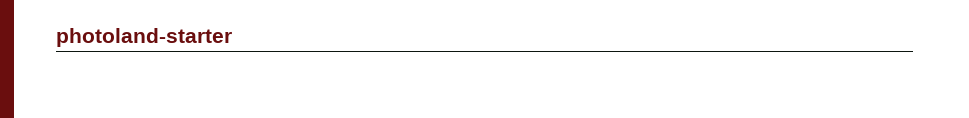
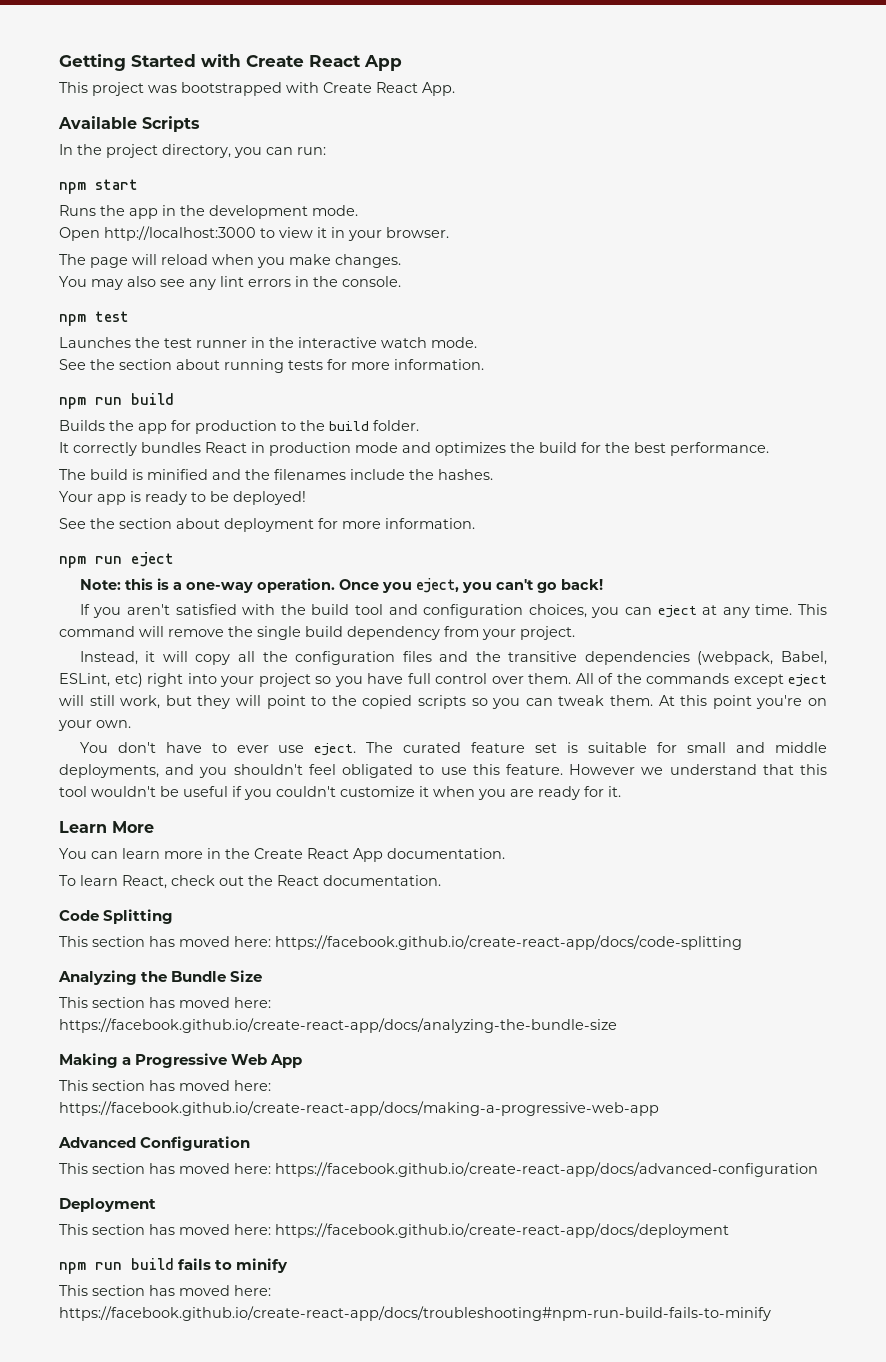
- photoland-starter
+ Getting Started with Create React App
+ This project was bootstrapped with Create React App.
+ Available Scripts
+ In the project directory, you can run:
+ npm start
+ Runs the app in the development mode.
+ Open http://localhost:3000 to view it in your browser.
+ The page will reload when you make changes.
+ You may also see any lint errors in the console.
+ npm test
+ Launches the test runner in the interactive watch mode.
+ See the section about running tests for more information.
+ npm run build
+ Builds the app for production to the build folder.
+ It correctly bundles React in production mode and optimizes the build for the best performance.
+ The build is minified and the filenames include the hashes.
+ Your app is ready to be deployed!
+ See the section about deployment for more information.
+ npm run eject
+ Note: this is a one-way operation. Once you eject, you can't go back!
+ If you aren't satisfied with the build tool and configuration choices, you can eject at any time. This command will remove the single build dependency from your project.
+ Instead, it will copy all the configuration files and the transitive dependencies (webpack, Babel, ESLint, etc) right into your project so you have full control over them. All of the commands except eject will still work, but they will point to the copied scripts so you can tweak them. At this point you're on your own.
+ You don't have to ever use eject. The curated feature set is suitable for small and middle deployments, and you shouldn't feel obligated to use this feature. However we understand that this tool wouldn't be useful if you couldn't customize it when you are ready for it.
+ Learn More
+ You can learn more in the Create React App documentation.
+ To learn React, check out the React documentation.
+ Code Splitting
+ This section has moved here: https://facebook.github.io/create-react-app/docs/code-splitting
+ Analyzing the Bundle Size
+ This section has moved here: https://facebook.github.io/create-react-app/docs/analyzing-the-bundle-size
+ Making a Progressive Web App
+ This section has moved here: https://facebook.github.io/create-react-app/docs/making-a-progressive-web-app
+ Advanced Configuration
+ This section has moved here: https://facebook.github.io/create-react-app/docs/advanced-configuration
+ Deployment
+ This section has moved here: https://facebook.github.io/create-react-app/docs/deployment
+ npm run build fails to minify
+ This section has moved here: https://facebook.github.io/create-react-app/docs/troubleshooting#npm-run-build-fails-to-minify

